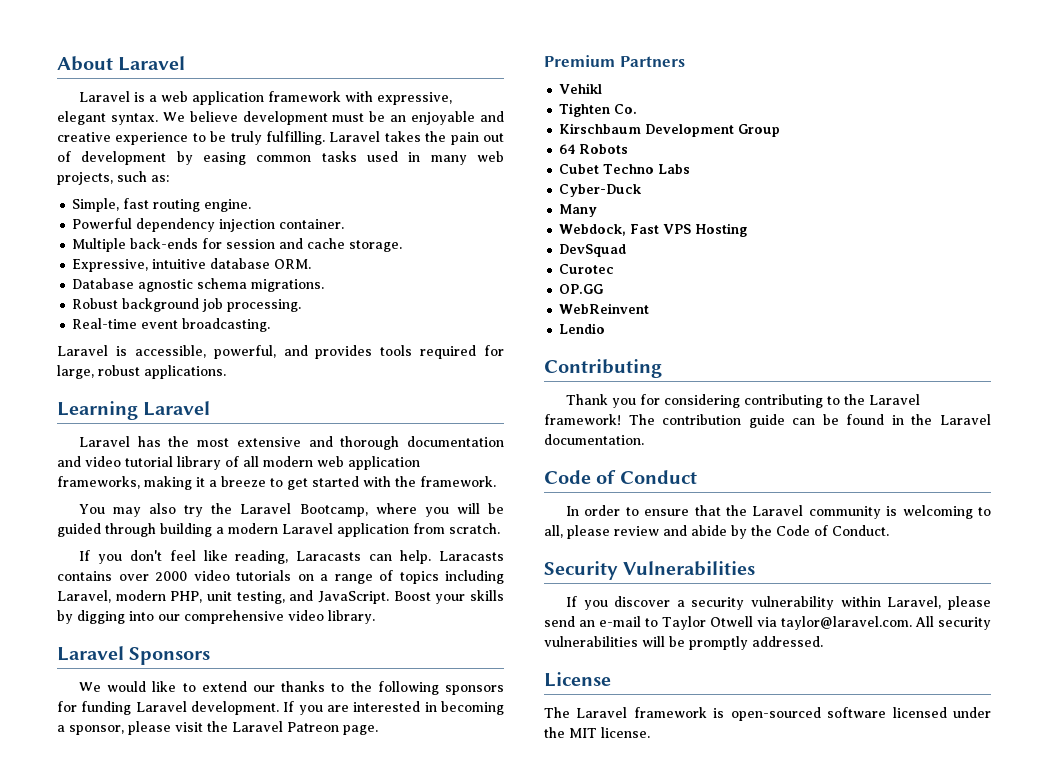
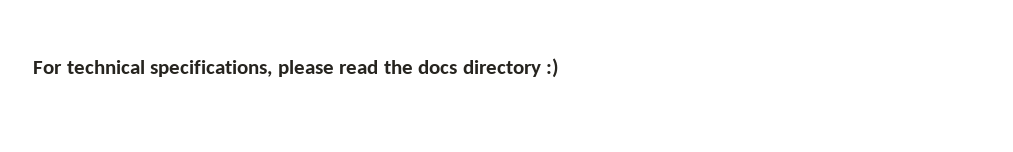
- About Laravel
- Laravel is a web application framework with expressive, elegant syntax. We believe development must be an enjoyable and creative experience to be truly fulfilling. Laravel takes the pain out of development by easing common tasks used in many web projects, such as:
- Simple, fast routing engine.
- Powerful dependency injection container.
- Multiple back-ends for session and cache storage.
- Expressive, intuitive database ORM.
- Database agnostic schema migrations.
- Robust background job processing.
- Real-time event broadcasting.
- Laravel is accessible, powerful, and provides tools required for large, robust applications.
- Learning Laravel
- Laravel has the most extensive and thorough documentation and video tutorial library of all modern web application frameworks, making it a breeze to get started with the framework.
- You may also try the Laravel Bootcamp, where you will be guided through building a modern Laravel application from scratch.
- If you don't feel like reading, Laracasts can help. Laracasts contains over 2000 video tutorials on a range of topics including Laravel, modern PHP, unit testing, and JavaScript. Boost your skills by digging into our comprehensive video library.
- Laravel Sponsors
- We would like to extend our thanks to the following sponsors for funding Laravel development. If you are interested in becoming a sponsor, please visit the Laravel Patreon page.
- Premium Partners
- Vehikl
- Tighten Co.
- Kirschbaum Development Group
- 64 Robots
- Cubet Techno Labs
- Cyber-Duck
- Many
- Webdock, Fast VPS Hosting
- DevSquad
- Curotec
- OP.GG
- WebReinvent
- Lendio
- Contributing
- Thank you for considering contributing to the Laravel framework! The contribution guide can be found in the Laravel documentation.
- Code of Conduct
- In order to ensure that the Laravel community is welcoming to all, please review and abide by the Code of Conduct.
- Security Vulnerabilities
- If you discover a security vulnerability within Laravel, please send an e-mail to Taylor Otwell via taylor@laravel.com. All security vulnerabilities will be promptly addressed.
- License
- The Laravel framework is open-sourced software licensed under the MIT license.
+ For technical specifications, please read the docs directory :)

